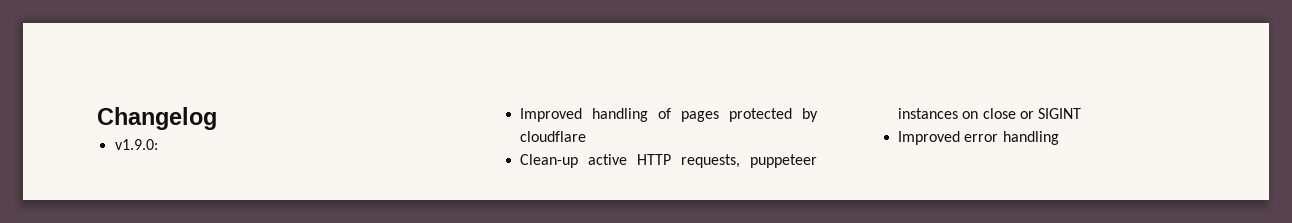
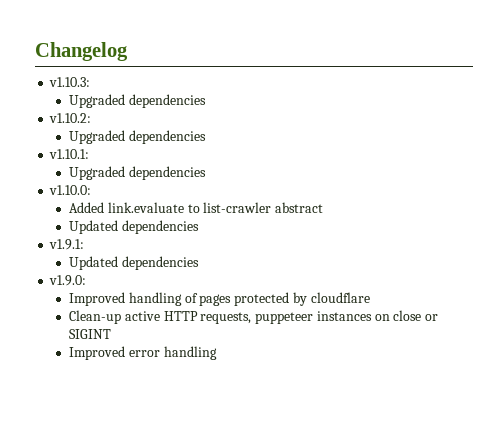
+ v1.10.3:
+ Upgraded dependencies
+ v1.10.2:
+ Upgraded dependencies
+ v1.10.1:
+ Upgraded dependencies
+ v1.10.0:
+ Added link.evaluate to list-crawler abstract
+ Updated dependencies
+ v1.9.1:
+ Updated dependencies

